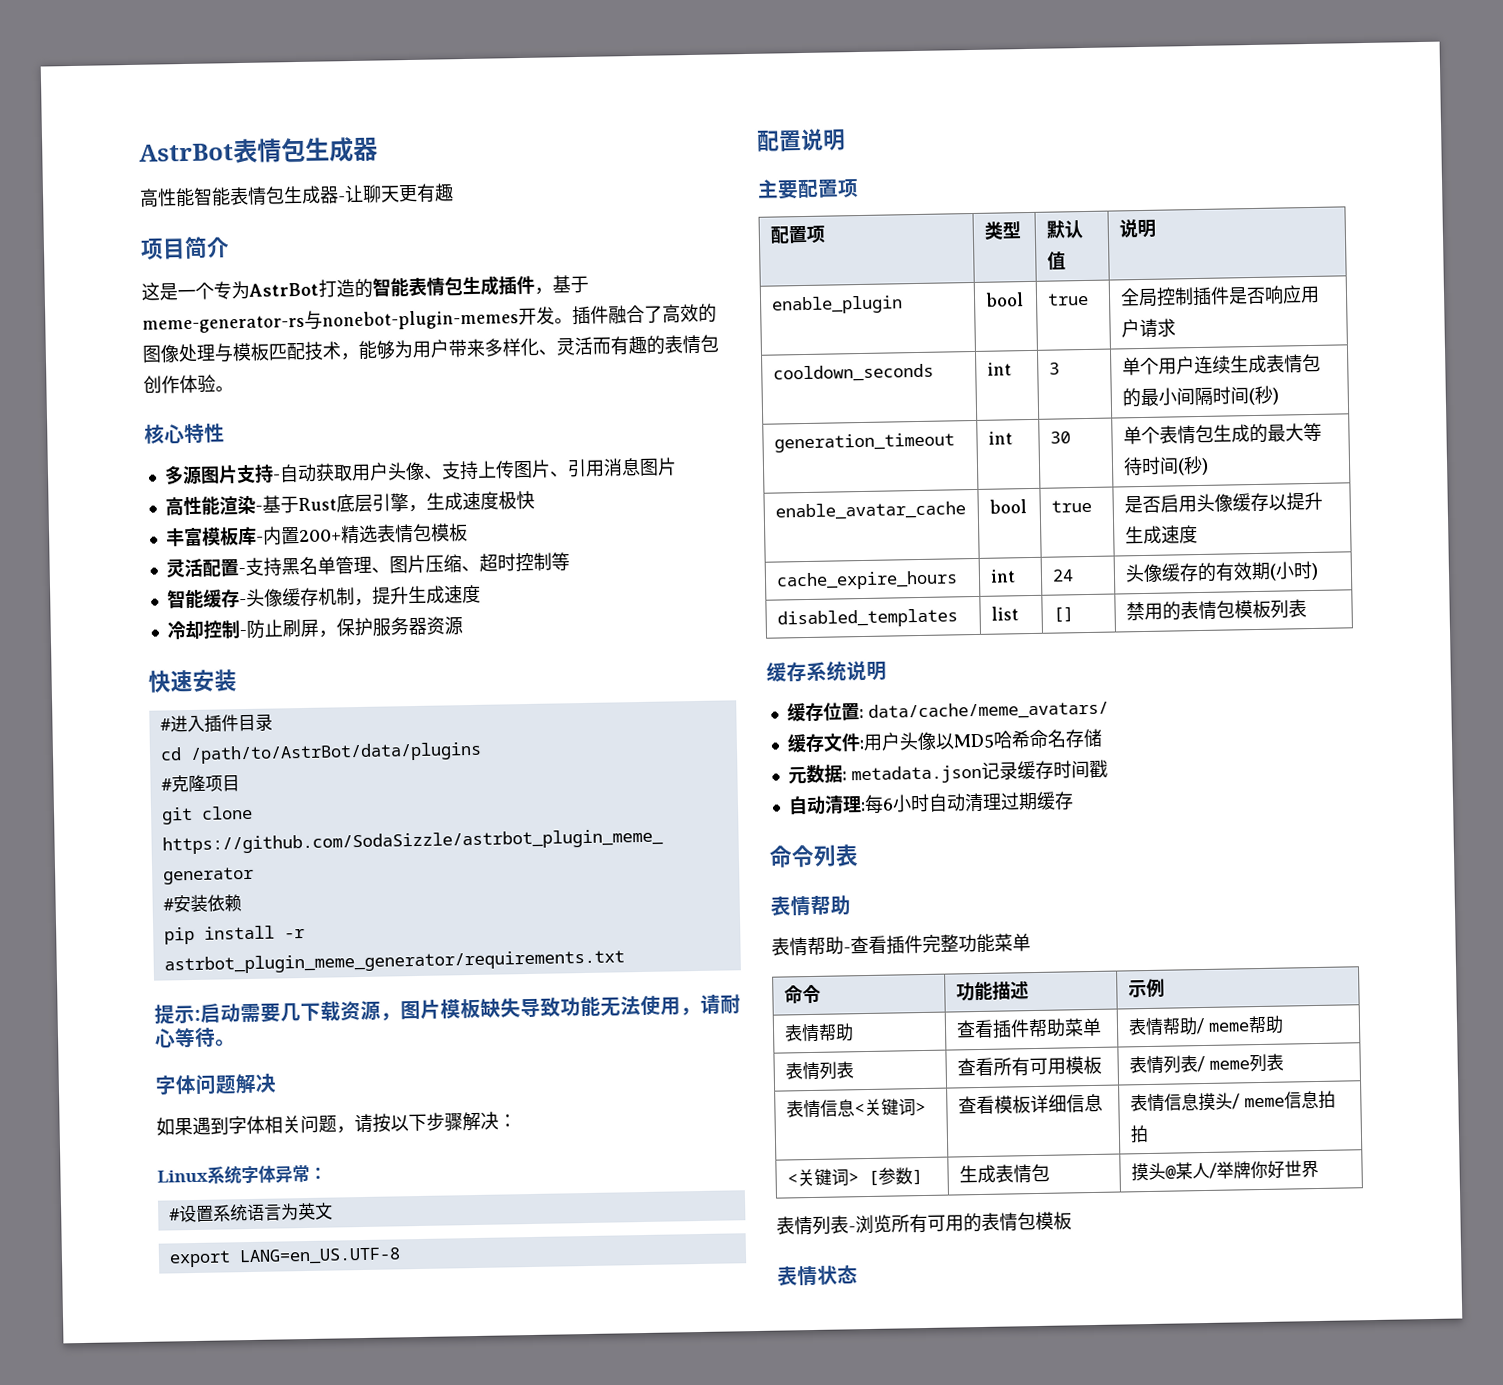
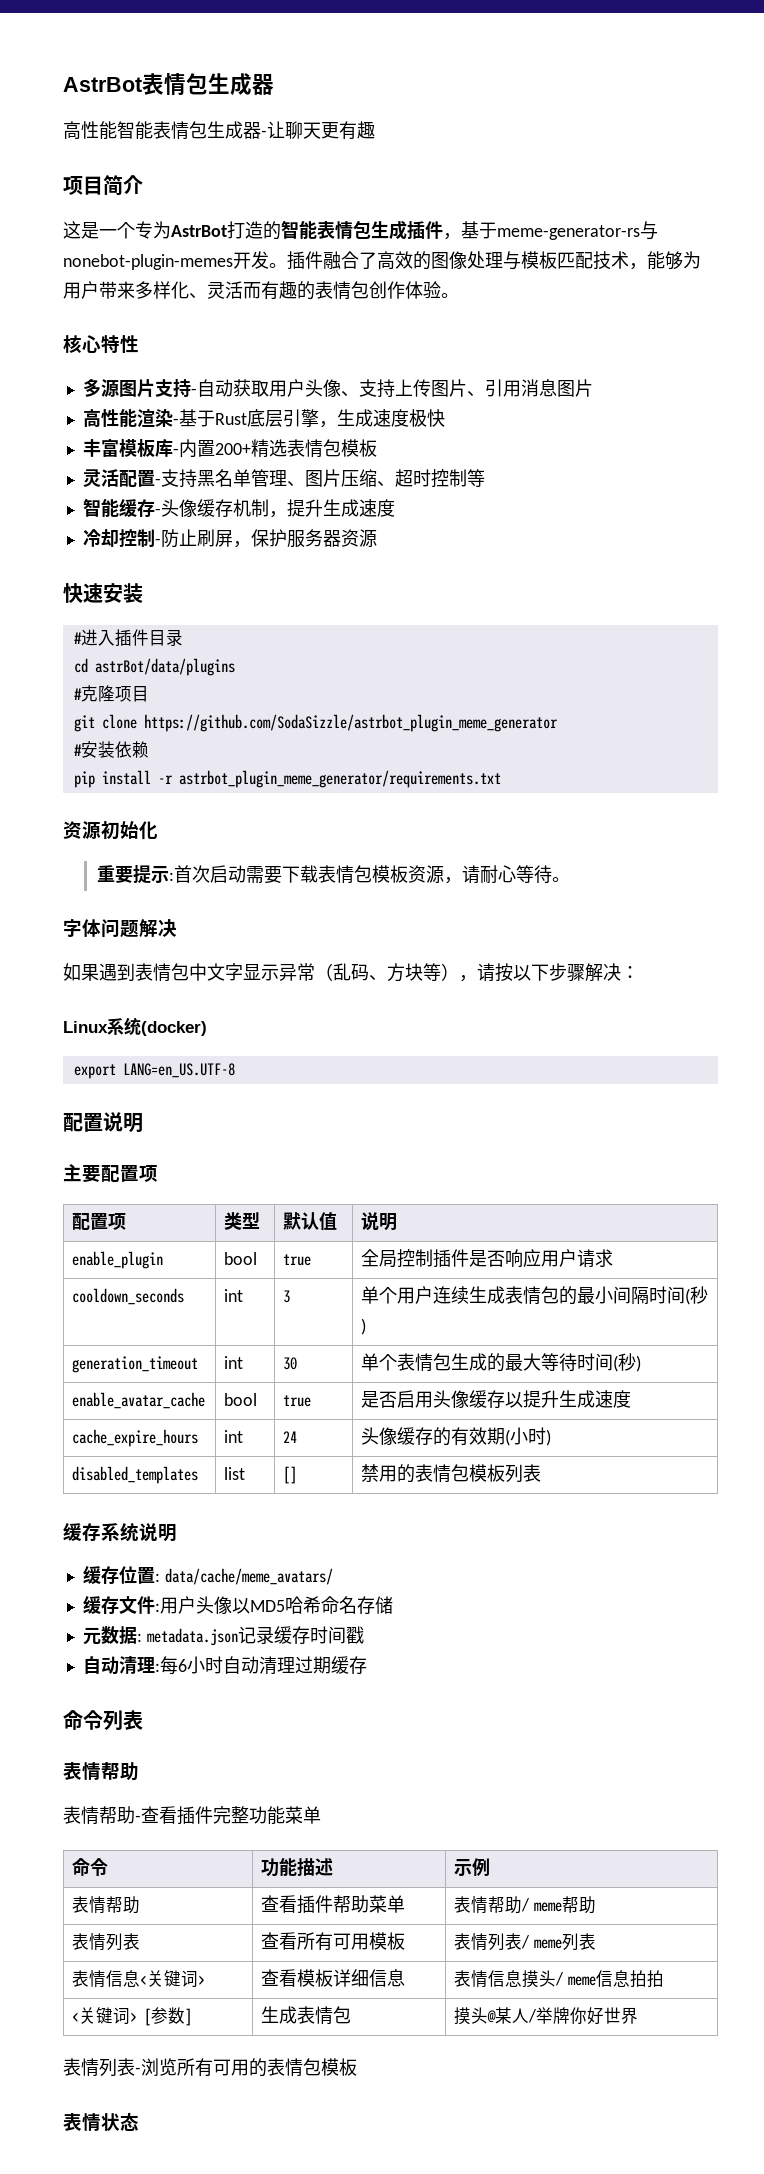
- cd /path/to/AstrBot/data/plugins
+ cd astrBot/data/plugins
- 提示:启动需要几下载资源，图片模板缺失导致功能无法使用，请耐心等待。
+ 资源初始化
+ 重要提示:首次启动需要下载表情包模板资源，请耐心等待。
- 如果遇到字体相关问题，请按以下步骤解决：
+ 如果遇到表情包中文字显示异常（乱码、方块等），请按以下步骤解决：
- Linux系统字体异常：
- #设置系统语言为英文
+ Linux系统(docker)

